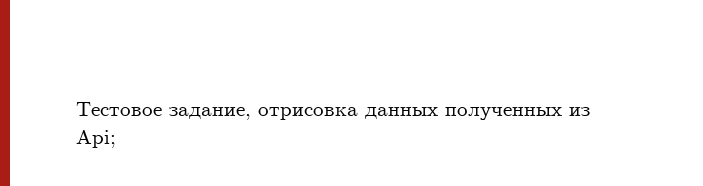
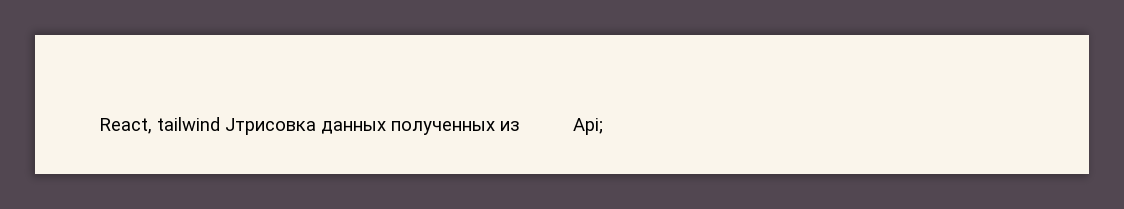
- Тестовое задание, отрисовка данных полученных из Api;
+ React, tailwind Jтрисовка данных полученных из Api;

